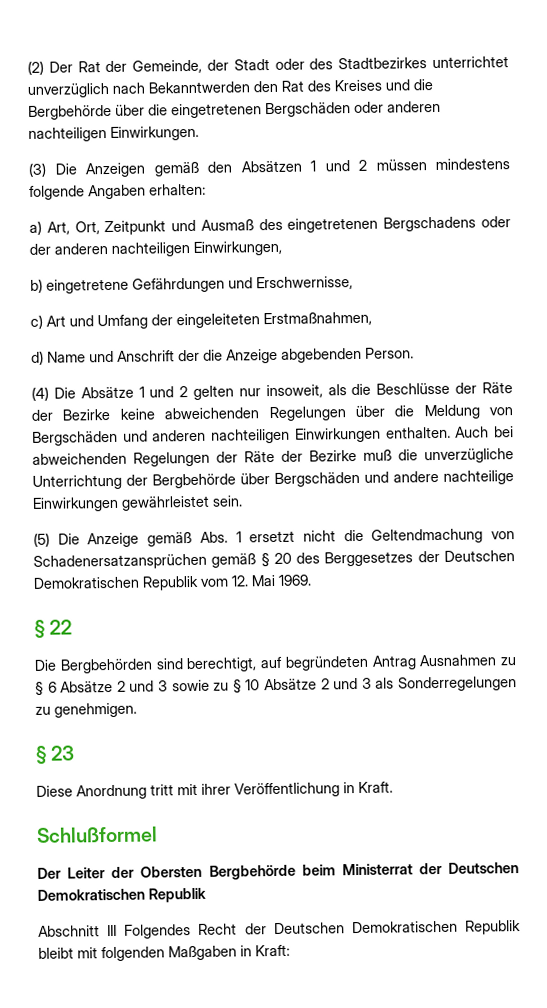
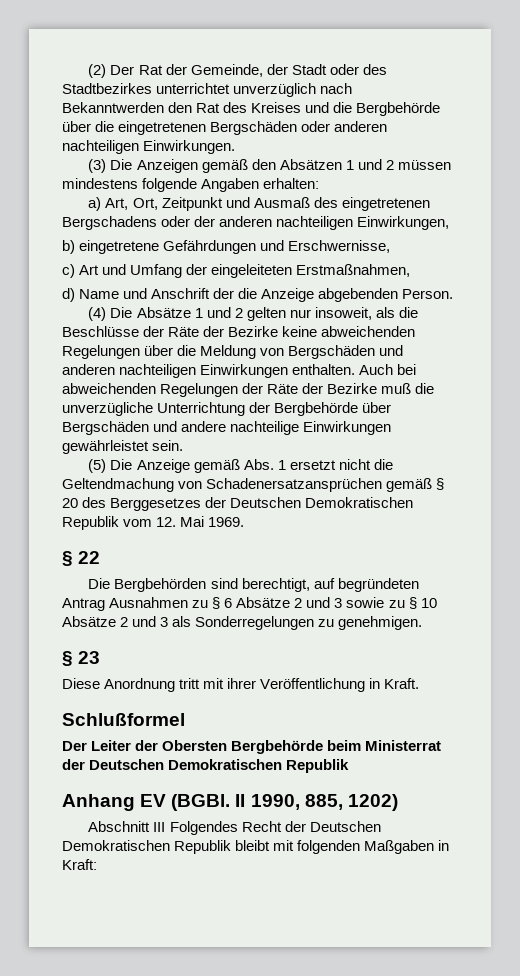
+ Anhang EV (BGBl. II 1990, 885, 1202)

